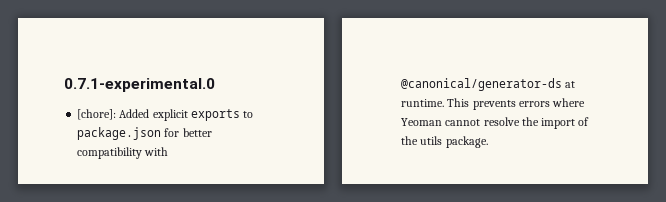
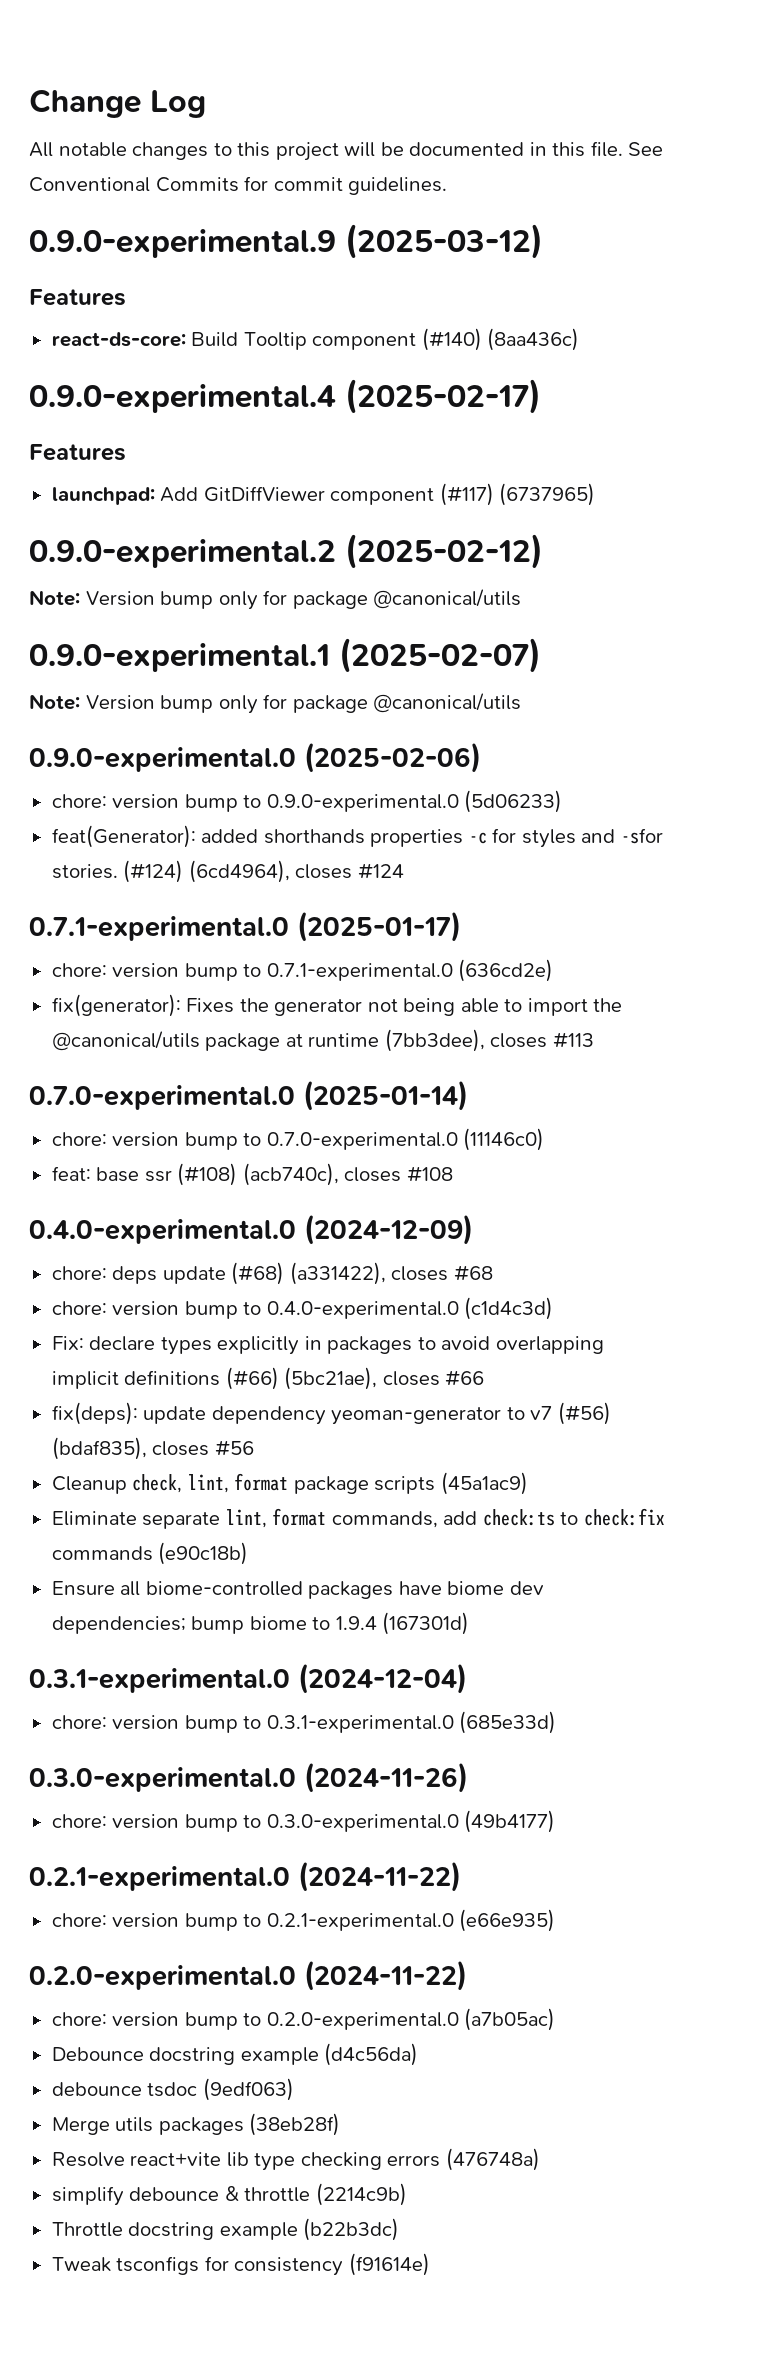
- 0.7.1-experimental.0
- [chore]: Added explicit exports to package.json for better compatibility with @canonical/generator-ds at runtime. This prevents errors where Yeoman cannot resolve the import of the utils package.
+ Change Log
+ All notable changes to this project will be documented in this file. See Conventional Commits for commit guidelines.
+ 0.9.0-experimental.9 (2025-03-12)
+ Features
+ react-ds-core: Build Tooltip component (#140) (8aa436c)
+ 0.9.0-experimental.4 (2025-02-17)
+ Features
+ launchpad: Add GitDiffViewer component (#117) (6737965)
+ 0.9.0-experimental.2 (2025-02-12)
+ Note: Version bump only for package @canonical/utils
+ 0.9.0-experimental.1 (2025-02-07)
+ Note: Version bump only for package @canonical/utils
+ 0.9.0-experimental.0 (2025-02-06)
+ chore: version bump to 0.9.0-experimental.0 (5d06233)
+ feat(Generator): added shorthands properties -c for styles and -sfor stories. (#124) (6cd4964), closes #124
+ 0.7.1-experimental.0 (2025-01-17)
+ chore: version bump to 0.7.1-experimental.0 (636cd2e)
+ fix(generator): Fixes the generator not being able to import the @canonical/utils package at runtime (7bb3dee), closes #113
+ 0.7.0-experimental.0 (2025-01-14)
+ chore: version bump to 0.7.0-experimental.0 (11146c0)
+ feat: base ssr (#108) (acb740c), closes #108
+ 0.4.0-experimental.0 (2024-12-09)
+ chore: deps update (#68) (a331422), closes #68
+ chore: version bump to 0.4.0-experimental.0 (c1d4c3d)
+ Fix: declare types explicitly in packages to avoid overlapping implicit definitions (#66) (5bc21ae), closes #66
+ fix(deps): update dependency yeoman-generator to v7 (#56) (bdaf835), closes #56
+ Cleanup check, lint, format package scripts (45a1ac9)
+ Eliminate separate lint, format commands, add check:ts to check:fix commands (e90c18b)
+ Ensure all biome-controlled packages have biome dev dependencies; bump biome to 1.9.4 (167301d)
+ 0.3.1-experimental.0 (2024-12-04)
+ chore: version bump to 0.3.1-experimental.0 (685e33d)
+ 0.3.0-experimental.0 (2024-11-26)
+ chore: version bump to 0.3.0-experimental.0 (49b4177)
+ 0.2.1-experimental.0 (2024-11-22)
+ chore: version bump to 0.2.1-experimental.0 (e66e935)
+ 0.2.0-experimental.0 (2024-11-22)
+ chore: version bump to 0.2.0-experimental.0 (a7b05ac)
+ Debounce docstring example (d4c56da)
+ debounce tsdoc (9edf063)
+ Merge utils packages (38eb28f)
+ Resolve react+vite lib type checking errors (476748a)
+ simplify debounce & throttle (2214c9b)
+ Throttle docstring example (b22b3dc)
+ Tweak tsconfigs for consistency (f91614e)

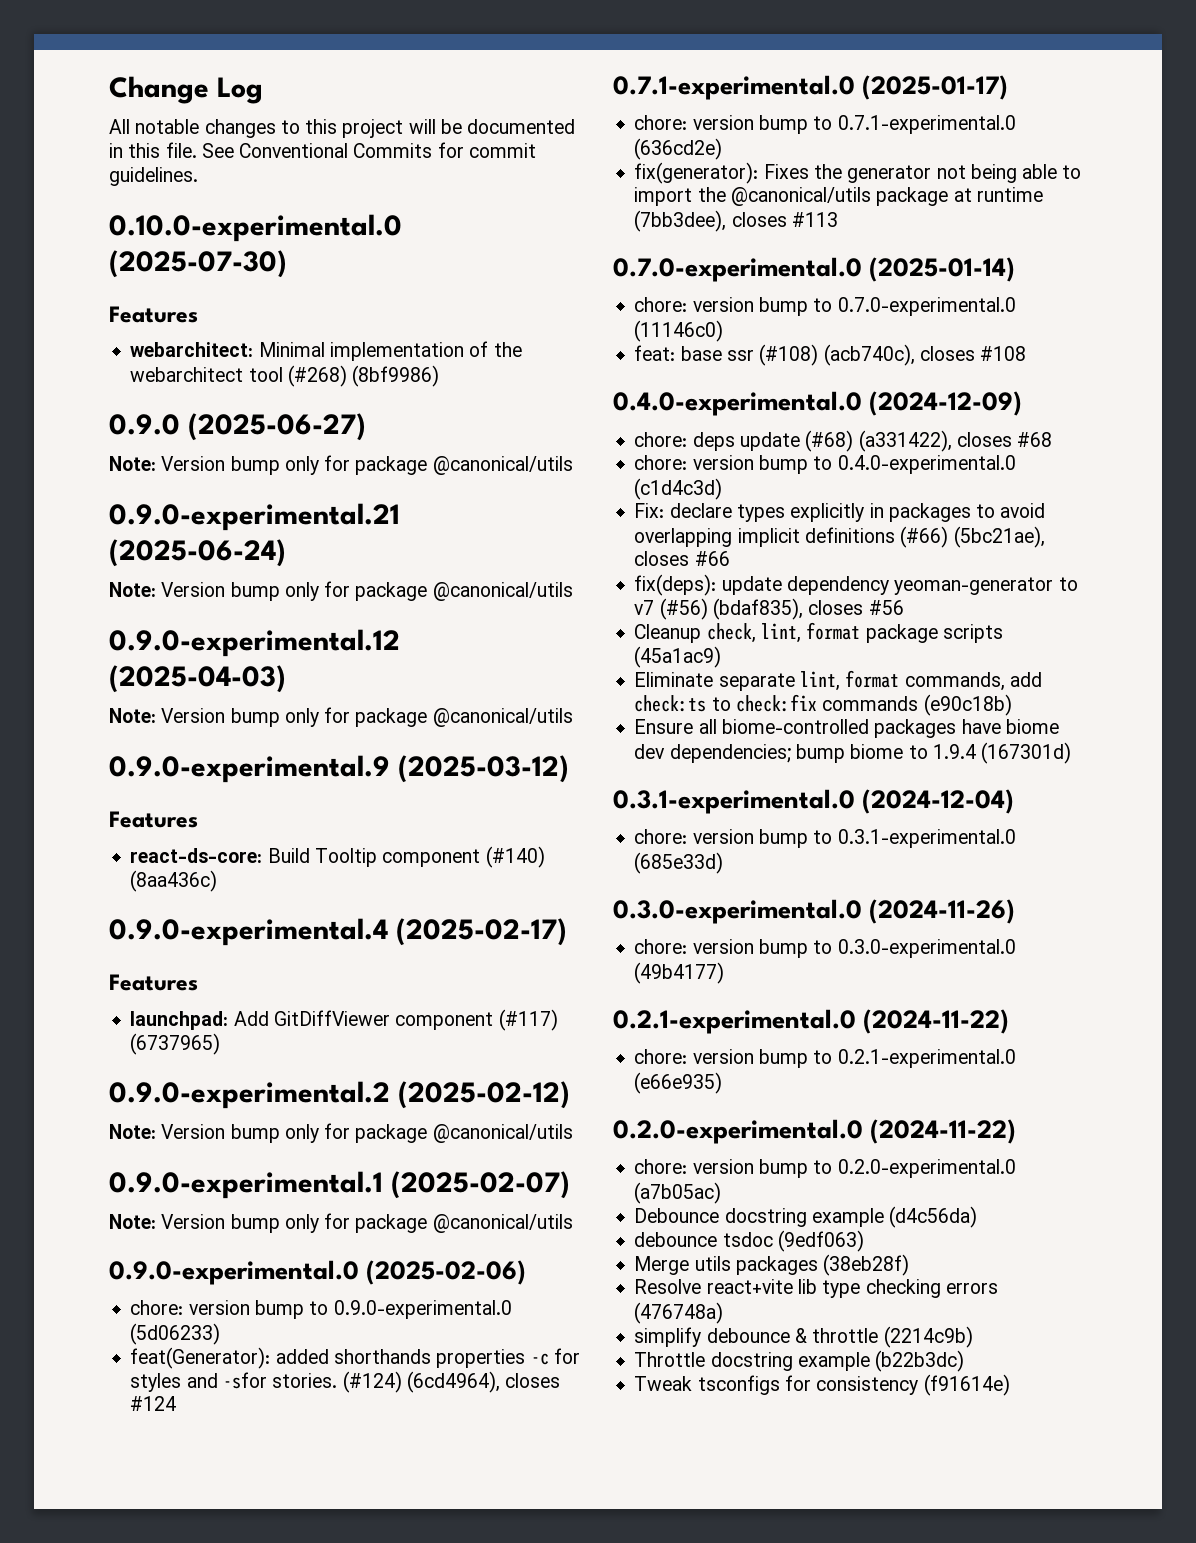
+ 0.10.0-experimental.0 (2025-07-30)
+ Features
+ webarchitect: Minimal implementation of the webarchitect tool (#268) (8bf9986)
+ 0.9.0 (2025-06-27)
+ Note: Version bump only for package @canonical/utils
+ 0.9.0-experimental.21 (2025-06-24)
+ Note: Version bump only for package @canonical/utils
+ 0.9.0-experimental.12 (2025-04-03)
+ Note: Version bump only for package @canonical/utils

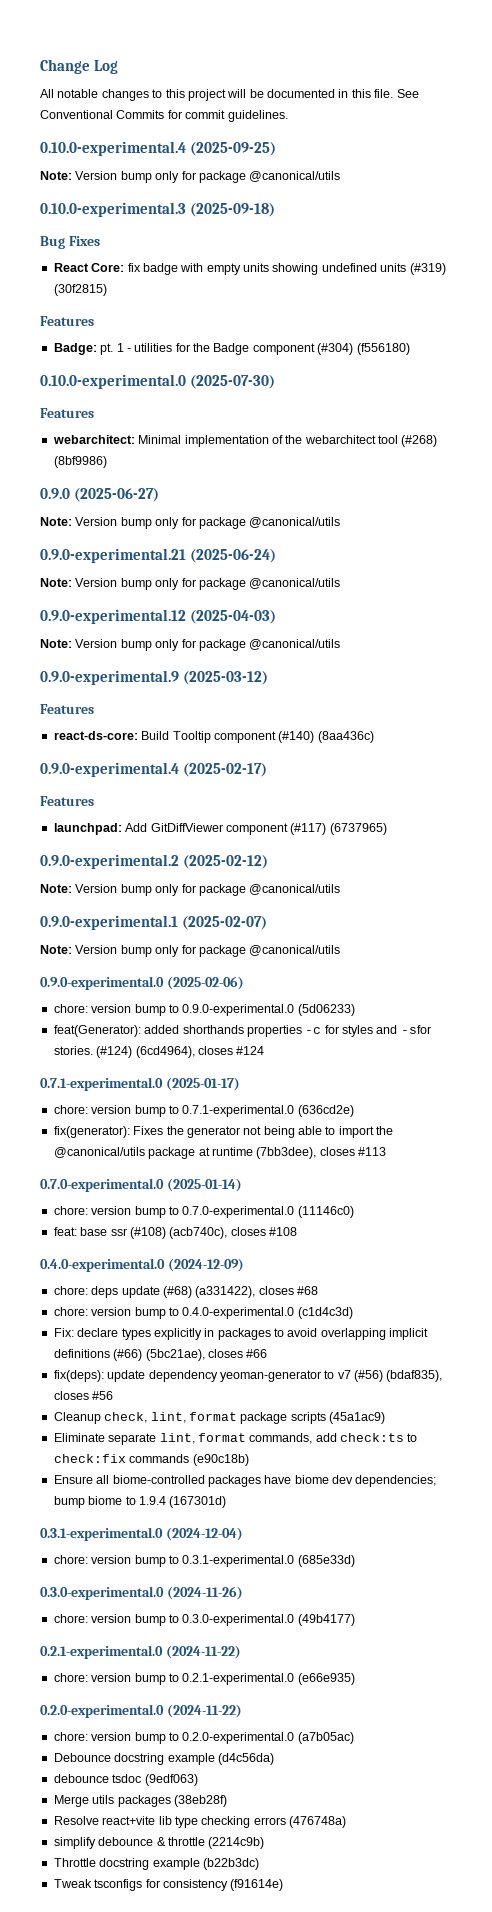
+ 0.10.0-experimental.4 (2025-09-25)
+ Note: Version bump only for package @canonical/utils
+ 0.10.0-experimental.3 (2025-09-18)
+ Bug Fixes
+ React Core: fix badge with empty units showing undefined units (#319) (30f2815)
+ Features
+ Badge: pt. 1 - utilities for the Badge component (#304) (f556180)

